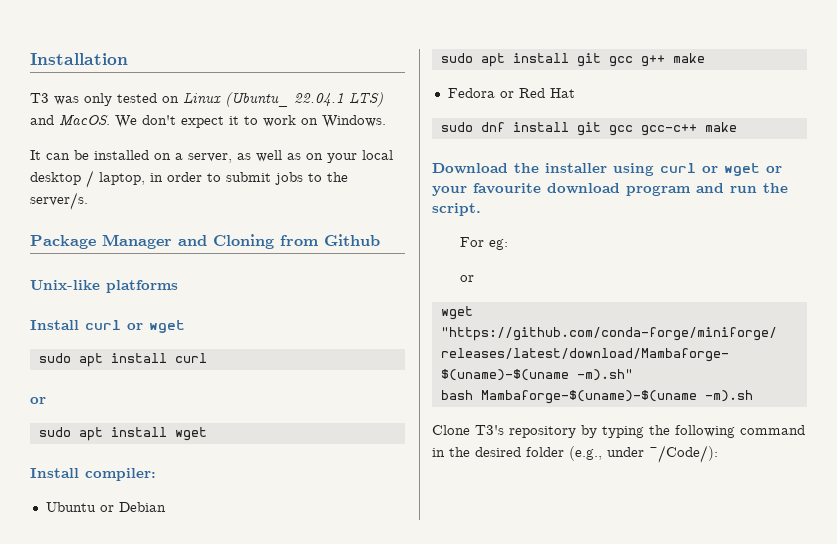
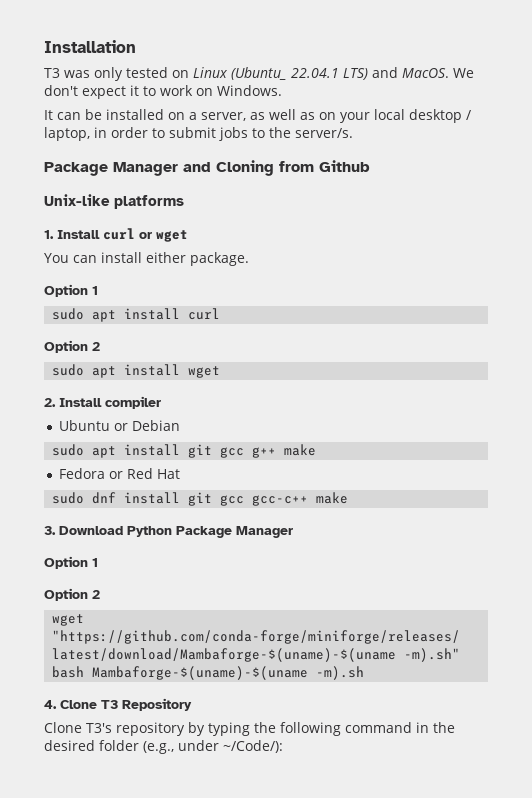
- Install curl or wget
+ 1. Install curl or wget
+ You can install either package.
+ Option 1
  sudo apt install curl
- or
+ Option 2
- Install compiler:
+ 2. Install compiler
- Download the installer using curl or wget or your favourite download program and run the script.
- For eg:
- or
+ 3. Download Python Package Manager
+ Option 1
+ Option 2
+ 4. Clone T3 Repository

